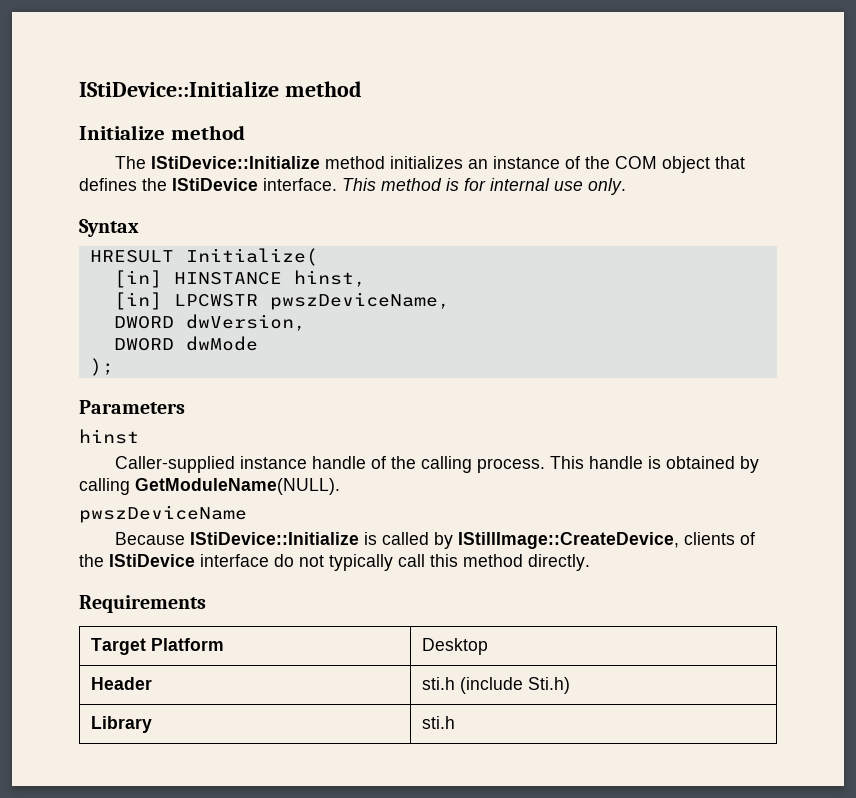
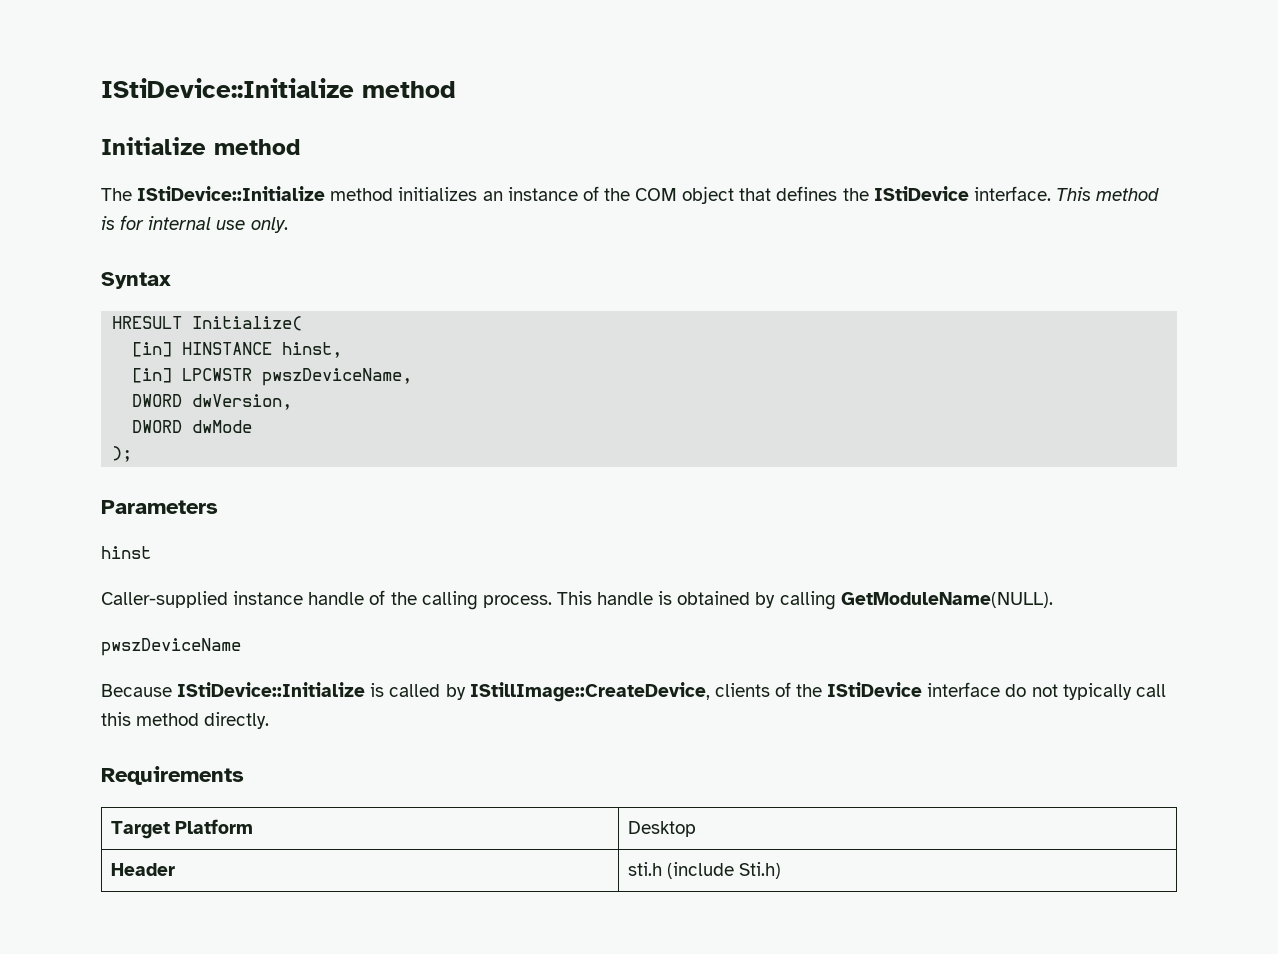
- Library | sti.h

